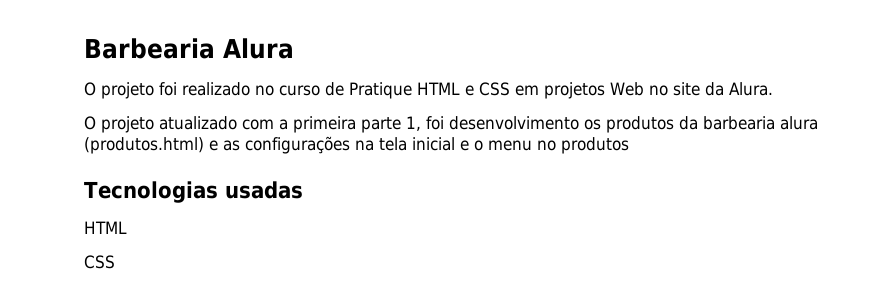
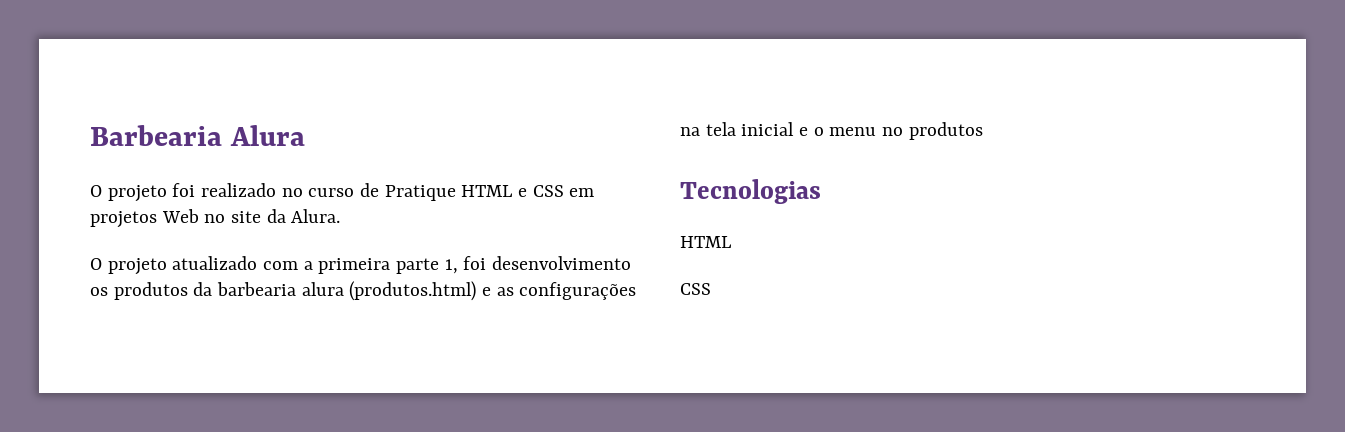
- Tecnologias usadas
+ Tecnologias

